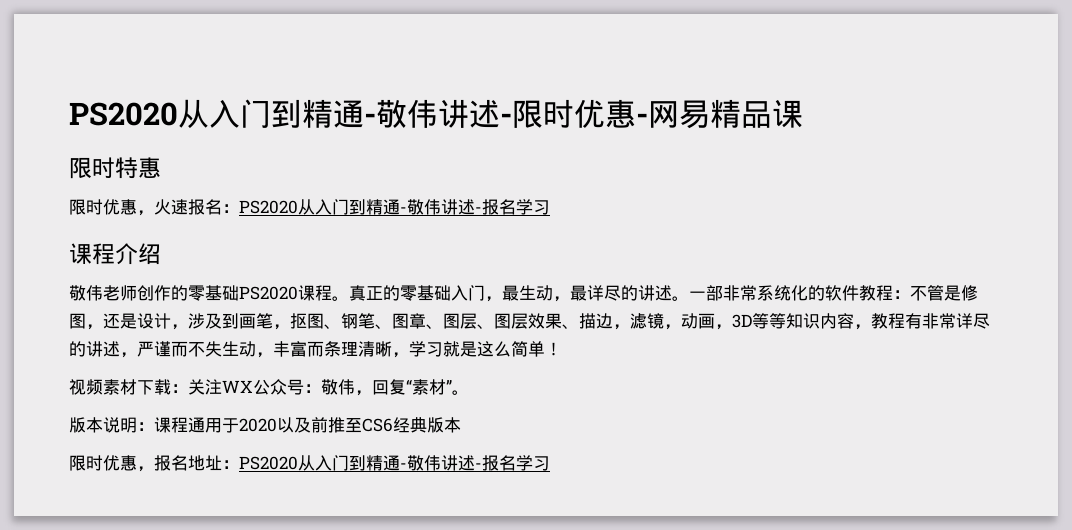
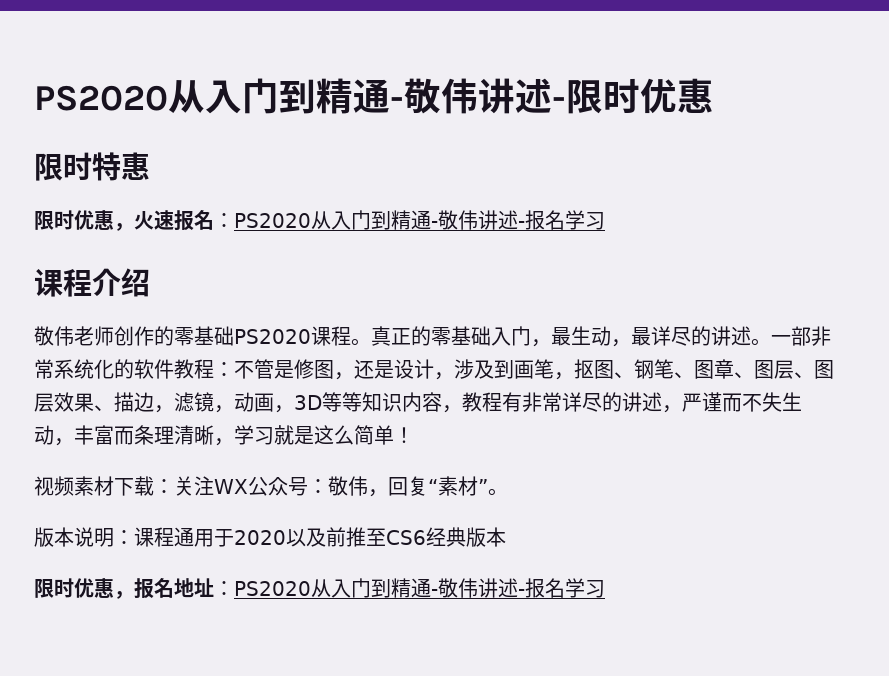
- PS2020从入门到精通-敬伟讲述-限时优惠-网易精品课
+ PS2020从入门到精通-敬伟讲述-限时优惠

